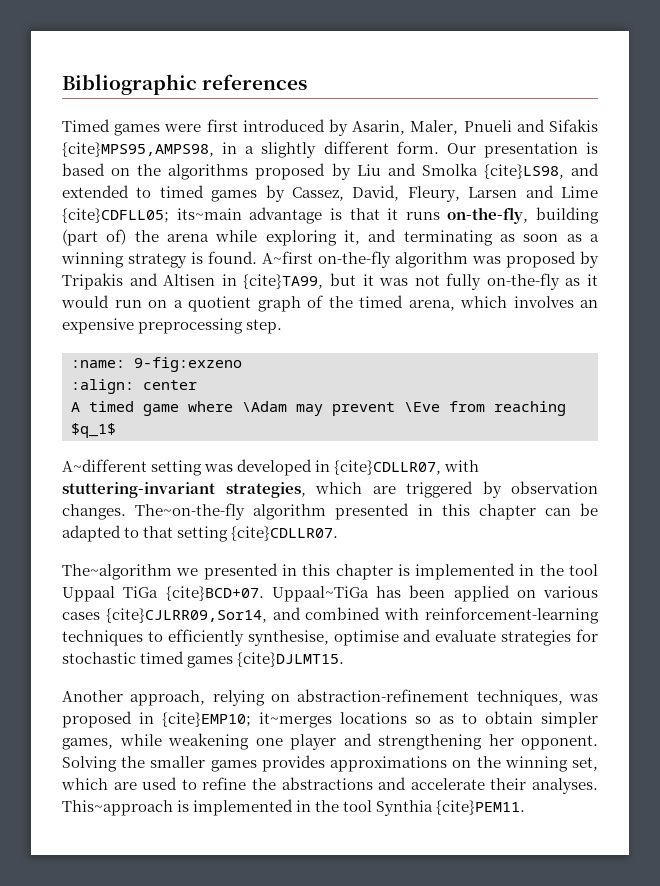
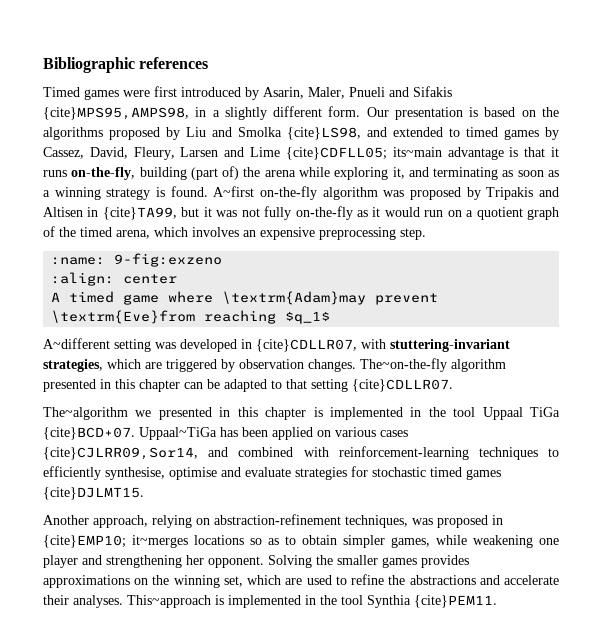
- A timed game where \Adam may prevent \Eve from reaching $q_1$
+ A timed game where \textrm{Adam}may prevent \textrm{Eve}from reaching $q_1$

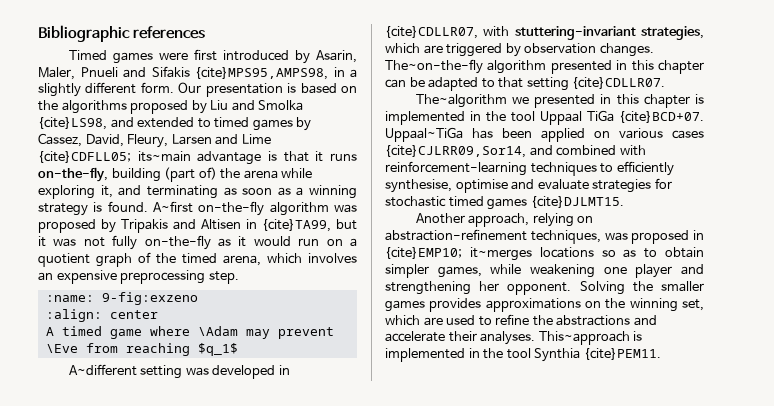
- A timed game where \textrm{Adam}may prevent \textrm{Eve}from reaching $q_1$
+ A timed game where \Adam may prevent \Eve from reaching $q_1$

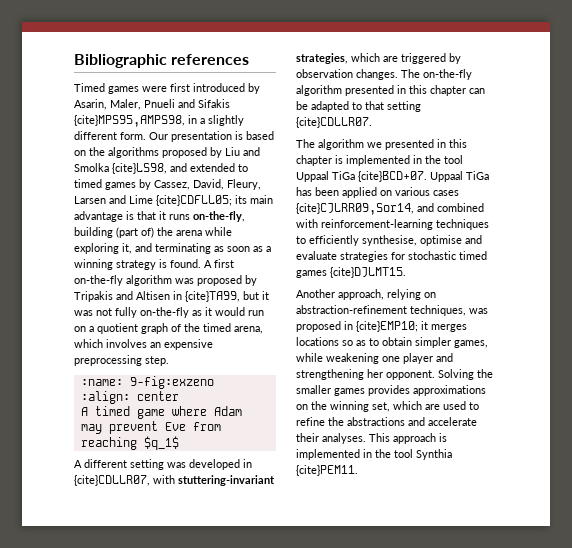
- Our presentation is based on the algorithms proposed by Liu and Smolka {cite}LS98, and extended to timed games by Cassez, David, Fleury, Larsen and Lime {cite}CDFLL05; its~main advantage is that it runs on-the-fly, building (part of) the arena while exploring it, and terminating as soon as a winning strategy is found.
+ Our presentation is based on the algorithms proposed by Liu and Smolka {cite}LS98, and extended to timed games by Cassez, David, Fleury, Larsen and Lime {cite}CDFLL05; its main advantage is that it runs on-the-fly, building (part of) the arena while exploring it, and terminating as soon as a winning strategy is found.
- A~first on-the-fly algorithm was proposed by Tripakis and Altisen in {cite}TA99, but it was not fully on-the-fly as it would run on a quotient graph of the timed arena, which involves an expensive preprocessing step.
+ A first on-the-fly algorithm was proposed by Tripakis and Altisen in {cite}TA99, but it was not fully on-the-fly as it would run on a quotient graph of the timed arena, which involves an expensive preprocessing step.
- A timed game where \Adam may prevent \Eve from reaching $q_1$
+ A timed game where Adam may prevent Eve from reaching $q_1$
- A~different setting was developed in {cite}CDLLR07, with stuttering-invariant strategies, which are triggered by observation changes.
+ A different setting was developed in {cite}CDLLR07, with stuttering-invariant strategies, which are triggered by observation changes.
- The~on-the-fly algorithm presented in this chapter can be adapted to that setting {cite}CDLLR07.
+ The on-the-fly algorithm presented in this chapter can be adapted to that setting {cite}CDLLR07.
- The~algorithm we presented in this chapter is implemented in the tool Uppaal TiGa {cite}BCD+07.
+ The algorithm we presented in this chapter is implemented in the tool Uppaal TiGa {cite}BCD+07.
- Uppaal~TiGa has been applied on various cases {cite}CJLRR09,Sor14, and combined with reinforcement-learning techniques to efficiently synthesise, optimise and evaluate strategies for stochastic timed games {cite}DJLMT15.
+ Uppaal TiGa has been applied on various cases {cite}CJLRR09,Sor14, and combined with reinforcement-learning techniques to efficiently synthesise, optimise and evaluate strategies for stochastic timed games {cite}DJLMT15.
- Another approach, relying on abstraction-refinement techniques, was proposed in {cite}EMP10; it~merges locations so as to obtain simpler games, while weakening one player and strengthening her opponent.
+ Another approach, relying on abstraction-refinement techniques, was proposed in {cite}EMP10; it merges locations so as to obtain simpler games, while weakening one player and strengthening her opponent.
- This~approach is implemented in the tool Synthia {cite}PEM11.
+ This approach is implemented in the tool Synthia {cite}PEM11.

